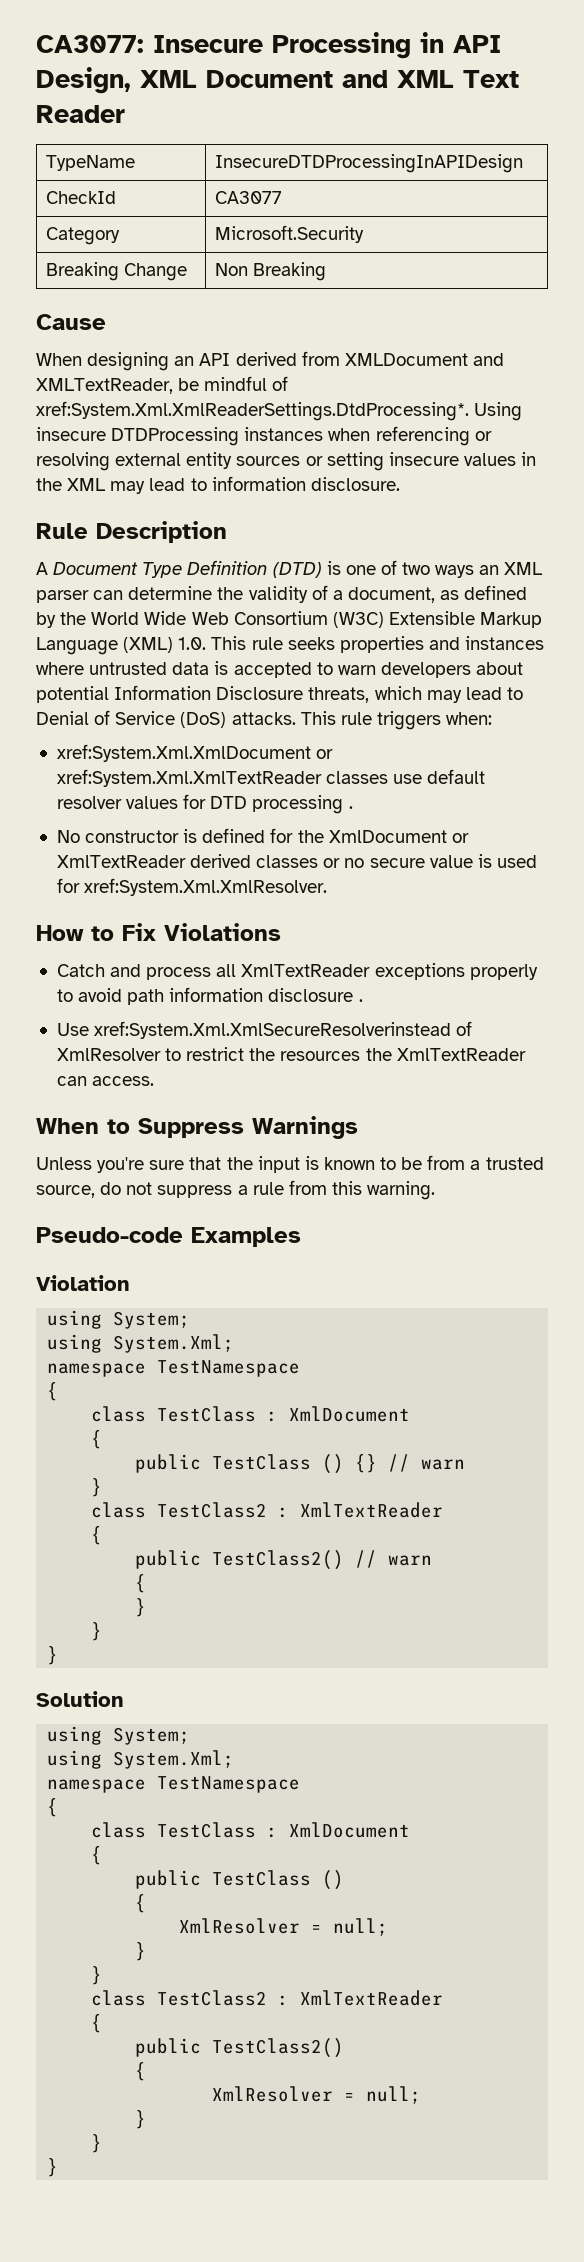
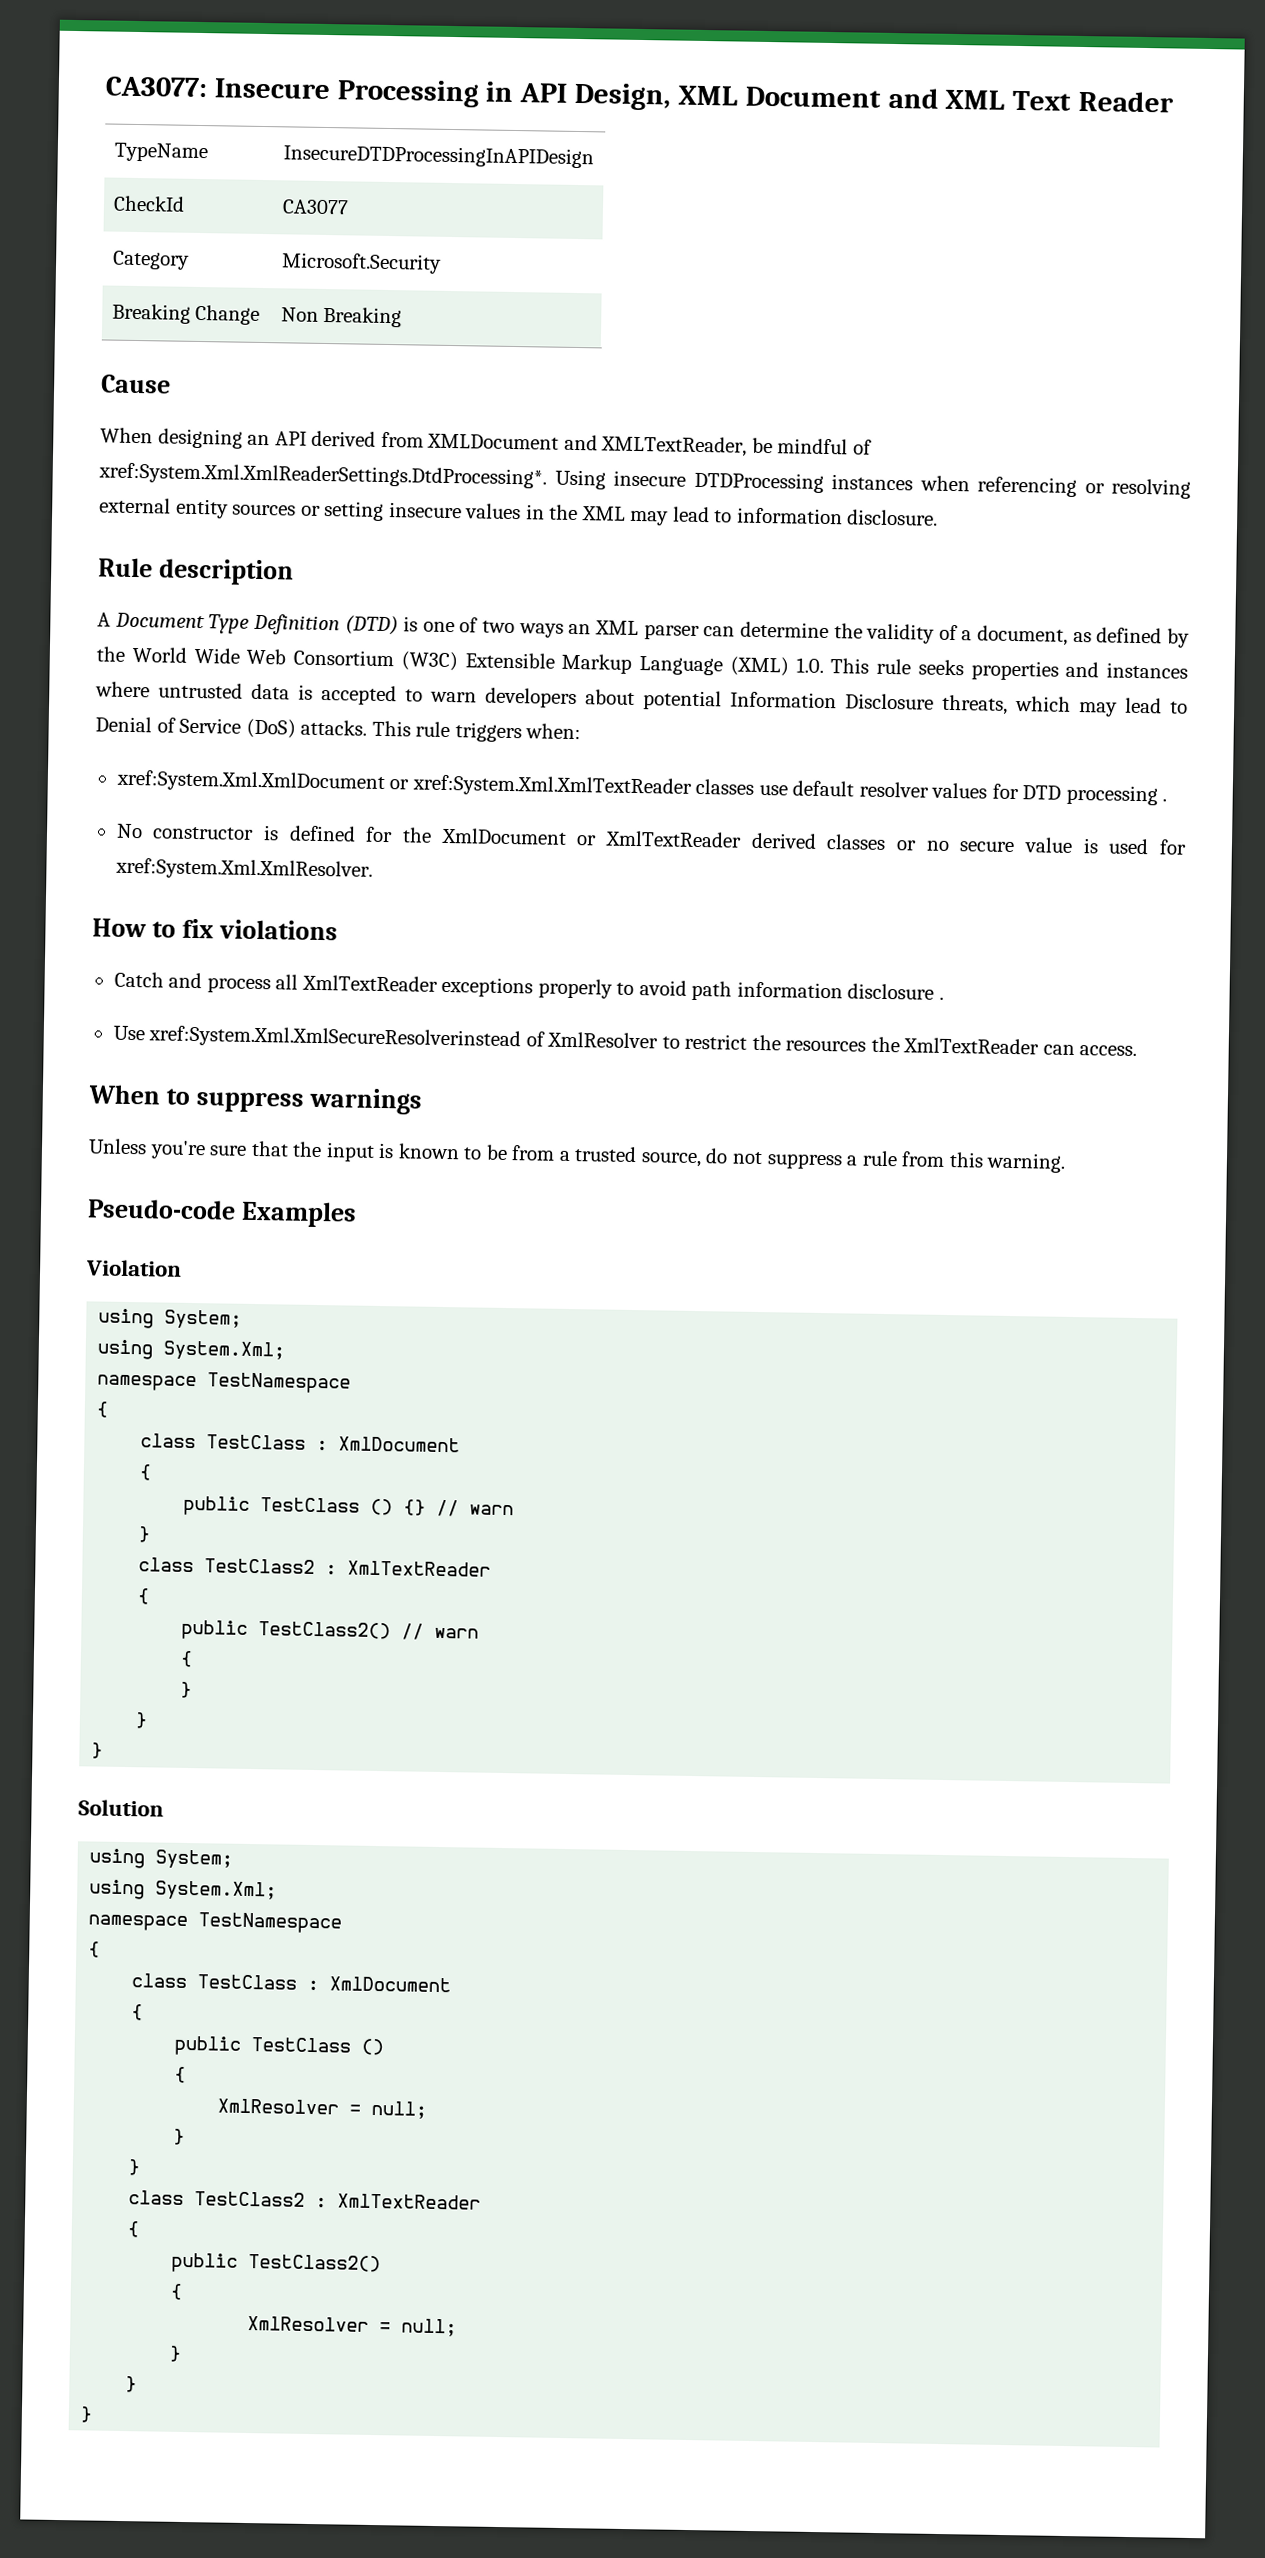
- Rule Description
+ Rule description
- How to Fix Violations
+ How to fix violations
- When to Suppress Warnings
+ When to suppress warnings

